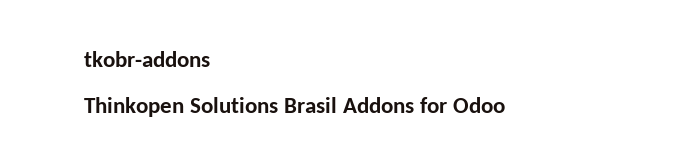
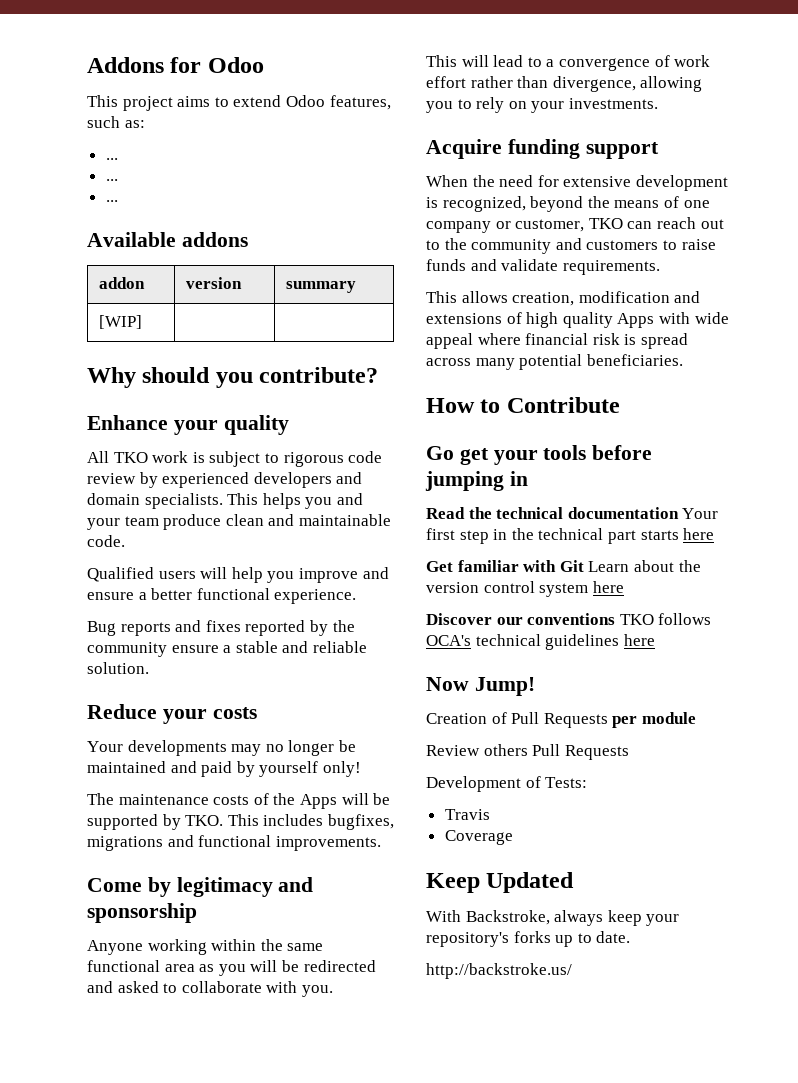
- tkobr-addons
- Thinkopen Solutions Brasil Addons for Odoo
+ Addons for Odoo
+ This project aims to extend Odoo features, such as:
+ ...
+ ...
+ ...
+ Available addons
+ addon | version | summary
+ [WIP] | |
+ Why should you contribute?
+ Enhance your quality
+ All TKO work is subject to rigorous code review by experienced developers and domain specialists. This helps you and your team produce clean and maintainable code.
+ Qualified users will help you improve and ensure a better functional experience.
+ Bug reports and fixes reported by the community ensure a stable and reliable solution.
+ Reduce your costs
+ Your developments may no longer be maintained and paid by yourself only!
+ The maintenance costs of the Apps will be supported by TKO. This includes bugfixes, migrations and functional improvements.
+ Come by legitimacy and sponsorship
+ Anyone working within the same functional area as you will be redirected and asked to collaborate with you.
+ This will lead to a convergence of work effort rather than divergence, allowing you to rely on your investments.
+ Acquire funding support
+ When the need for extensive development is recognized, beyond the means of one company or customer, TKO can reach out to the community and customers to raise funds and validate requirements.
+ This allows creation, modification and extensions of high quality Apps with wide appeal where financial risk is spread across many potential beneficiaries.
+ How to Contribute
+ Go get your tools before jumping in
+ Read the technical documentation Your first step in the technical part starts here
+ Get familiar with Git Learn about the version control system here
+ Discover our conventions TKO follows OCA's technical guidelines here
+ Now Jump!
+ Creation of Pull Requests per module
+ Review others Pull Requests
+ Development of Tests:
+ Travis
+ Coverage
+ Keep Updated
+ With Backstroke, always keep your repository's forks up to date.
+ http://backstroke.us/

